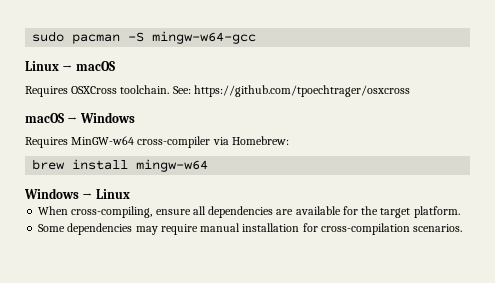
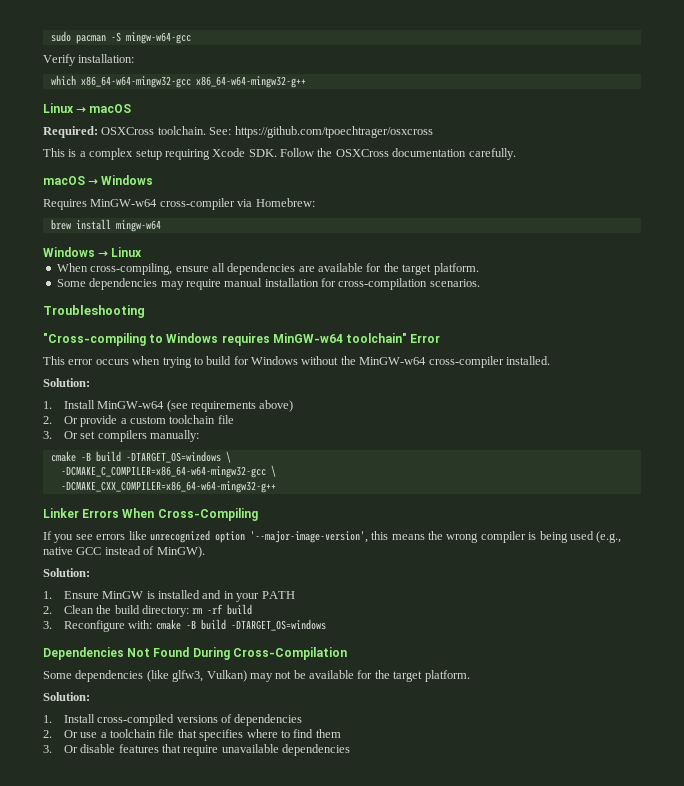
+ Verify installation:
+ which x86_64-w64-mingw32-gcc x86_64-w64-mingw32-g++
- Requires OSXCross toolchain.
+ Required: OSXCross toolchain.
+ This is a complex setup requiring Xcode SDK. Follow the OSXCross documentation carefully.
+ Troubleshooting
+ "Cross-compiling to Windows requires MinGW-w64 toolchain" Error
+ This error occurs when trying to build for Windows without the MinGW-w64 cross-compiler installed.
+ Solution:
+ 1. Install MinGW-w64 (see requirements above)
+ 2. Or provide a custom toolchain file
+ 3. Or set compilers manually:
+ cmake -B build -DTARGET_OS=windows \
+ -DCMAKE_C_COMPILER=x86_64-w64-mingw32-gcc \
+ -DCMAKE_CXX_COMPILER=x86_64-w64-mingw32-g++
+ Linker Errors When Cross-Compiling
+ If you see errors like unrecognized option '--major-image-version', this means the wrong compiler is being used (e.g., native GCC instead of MinGW).
+ Solution:
+ 1. Ensure MinGW is installed and in your PATH
+ 2. Clean the build directory: rm -rf build
+ 3. Reconfigure with: cmake -B build -DTARGET_OS=windows
+ Dependencies Not Found During Cross-Compilation
+ Some dependencies (like glfw3, Vulkan) may not be available for the target platform.
+ Solution:
+ 1. Install cross-compiled versions of dependencies
+ 2. Or use a toolchain file that specifies where to find them
+ 3. Or disable features that require unavailable dependencies

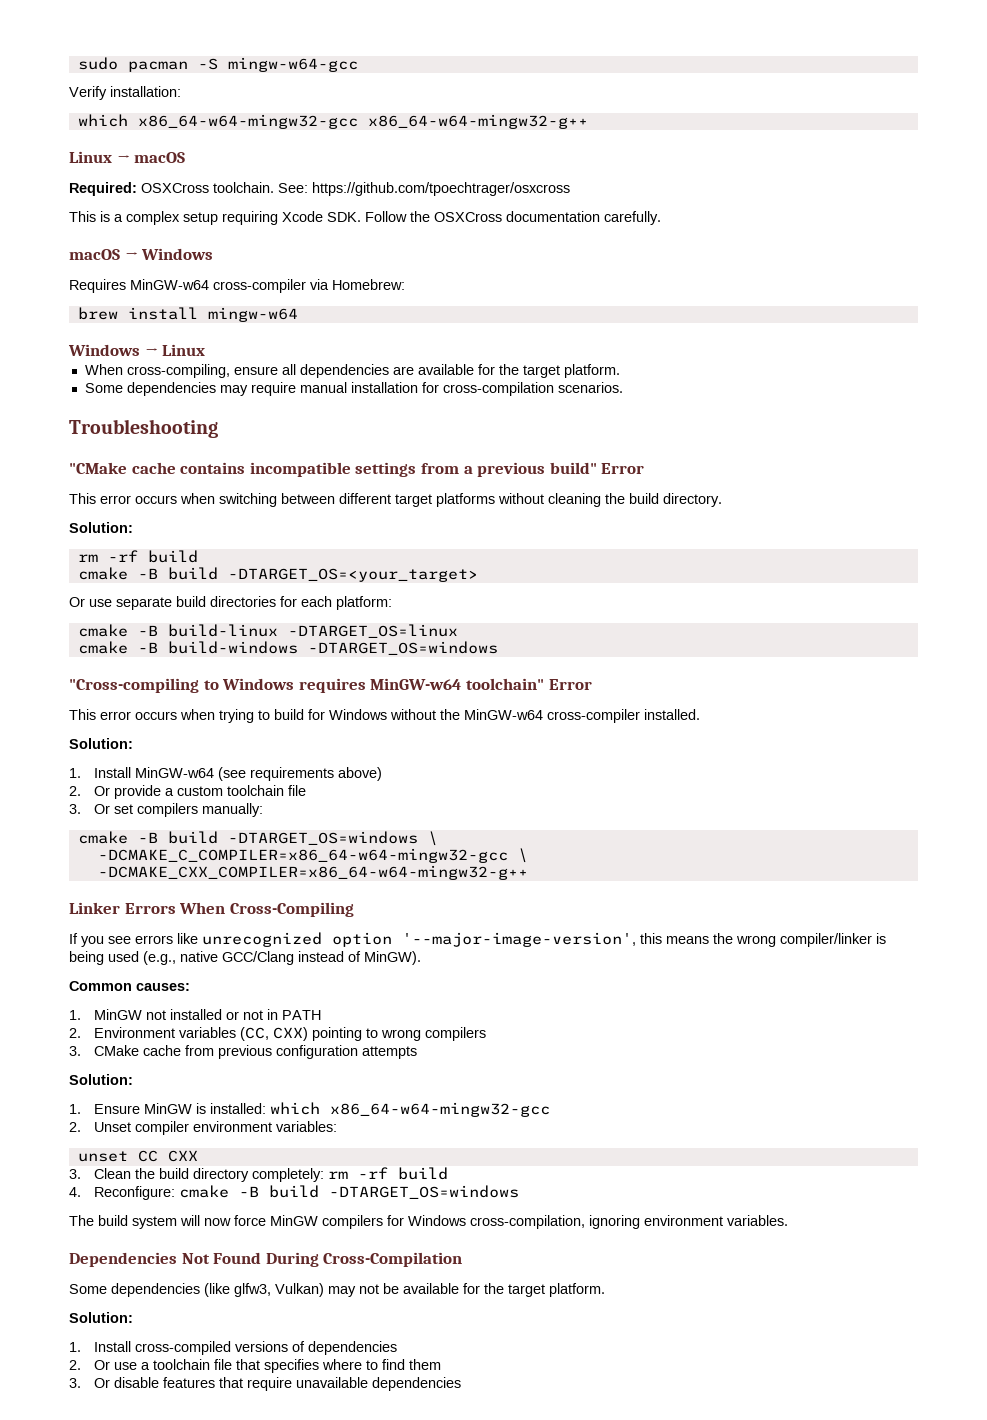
+ "CMake cache contains incompatible settings from a previous build" Error
+ This error occurs when switching between different target platforms without cleaning the build directory.
+ Solution:
+ rm -rf build
+ cmake -B build -DTARGET_OS=<your_target>
+ Or use separate build directories for each platform:
+ cmake -B build-linux -DTARGET_OS=linux
+ cmake -B build-windows -DTARGET_OS=windows
- If you see errors like unrecognized option '--major-image-version', this means the wrong compiler is being used (e.g., native GCC instead of MinGW).
+ If you see errors like unrecognized option '--major-image-version', this means the wrong compiler/linker is being used (e.g., native GCC/Clang instead of MinGW).
+ Common causes:
+ 1. MinGW not installed or not in PATH
+ 2. Environment variables (CC, CXX) pointing to wrong compilers
+ 3. CMake cache from previous configuration attempts
- 1. Ensure MinGW is installed and in your PATH
- 2. Clean the build directory: rm -rf build
- 3. Reconfigure with: cmake -B build -DTARGET_OS=windows
+ 1. Ensure MinGW is installed: which x86_64-w64-mingw32-gcc
+ 2. Unset compiler environment variables:
+ unset CC CXX
+ 3. Clean the build directory completely: rm -rf build
+ 4. Reconfigure: cmake -B build -DTARGET_OS=windows
+ The build system will now force MinGW compilers for Windows cross-compilation, ignoring environment variables.

